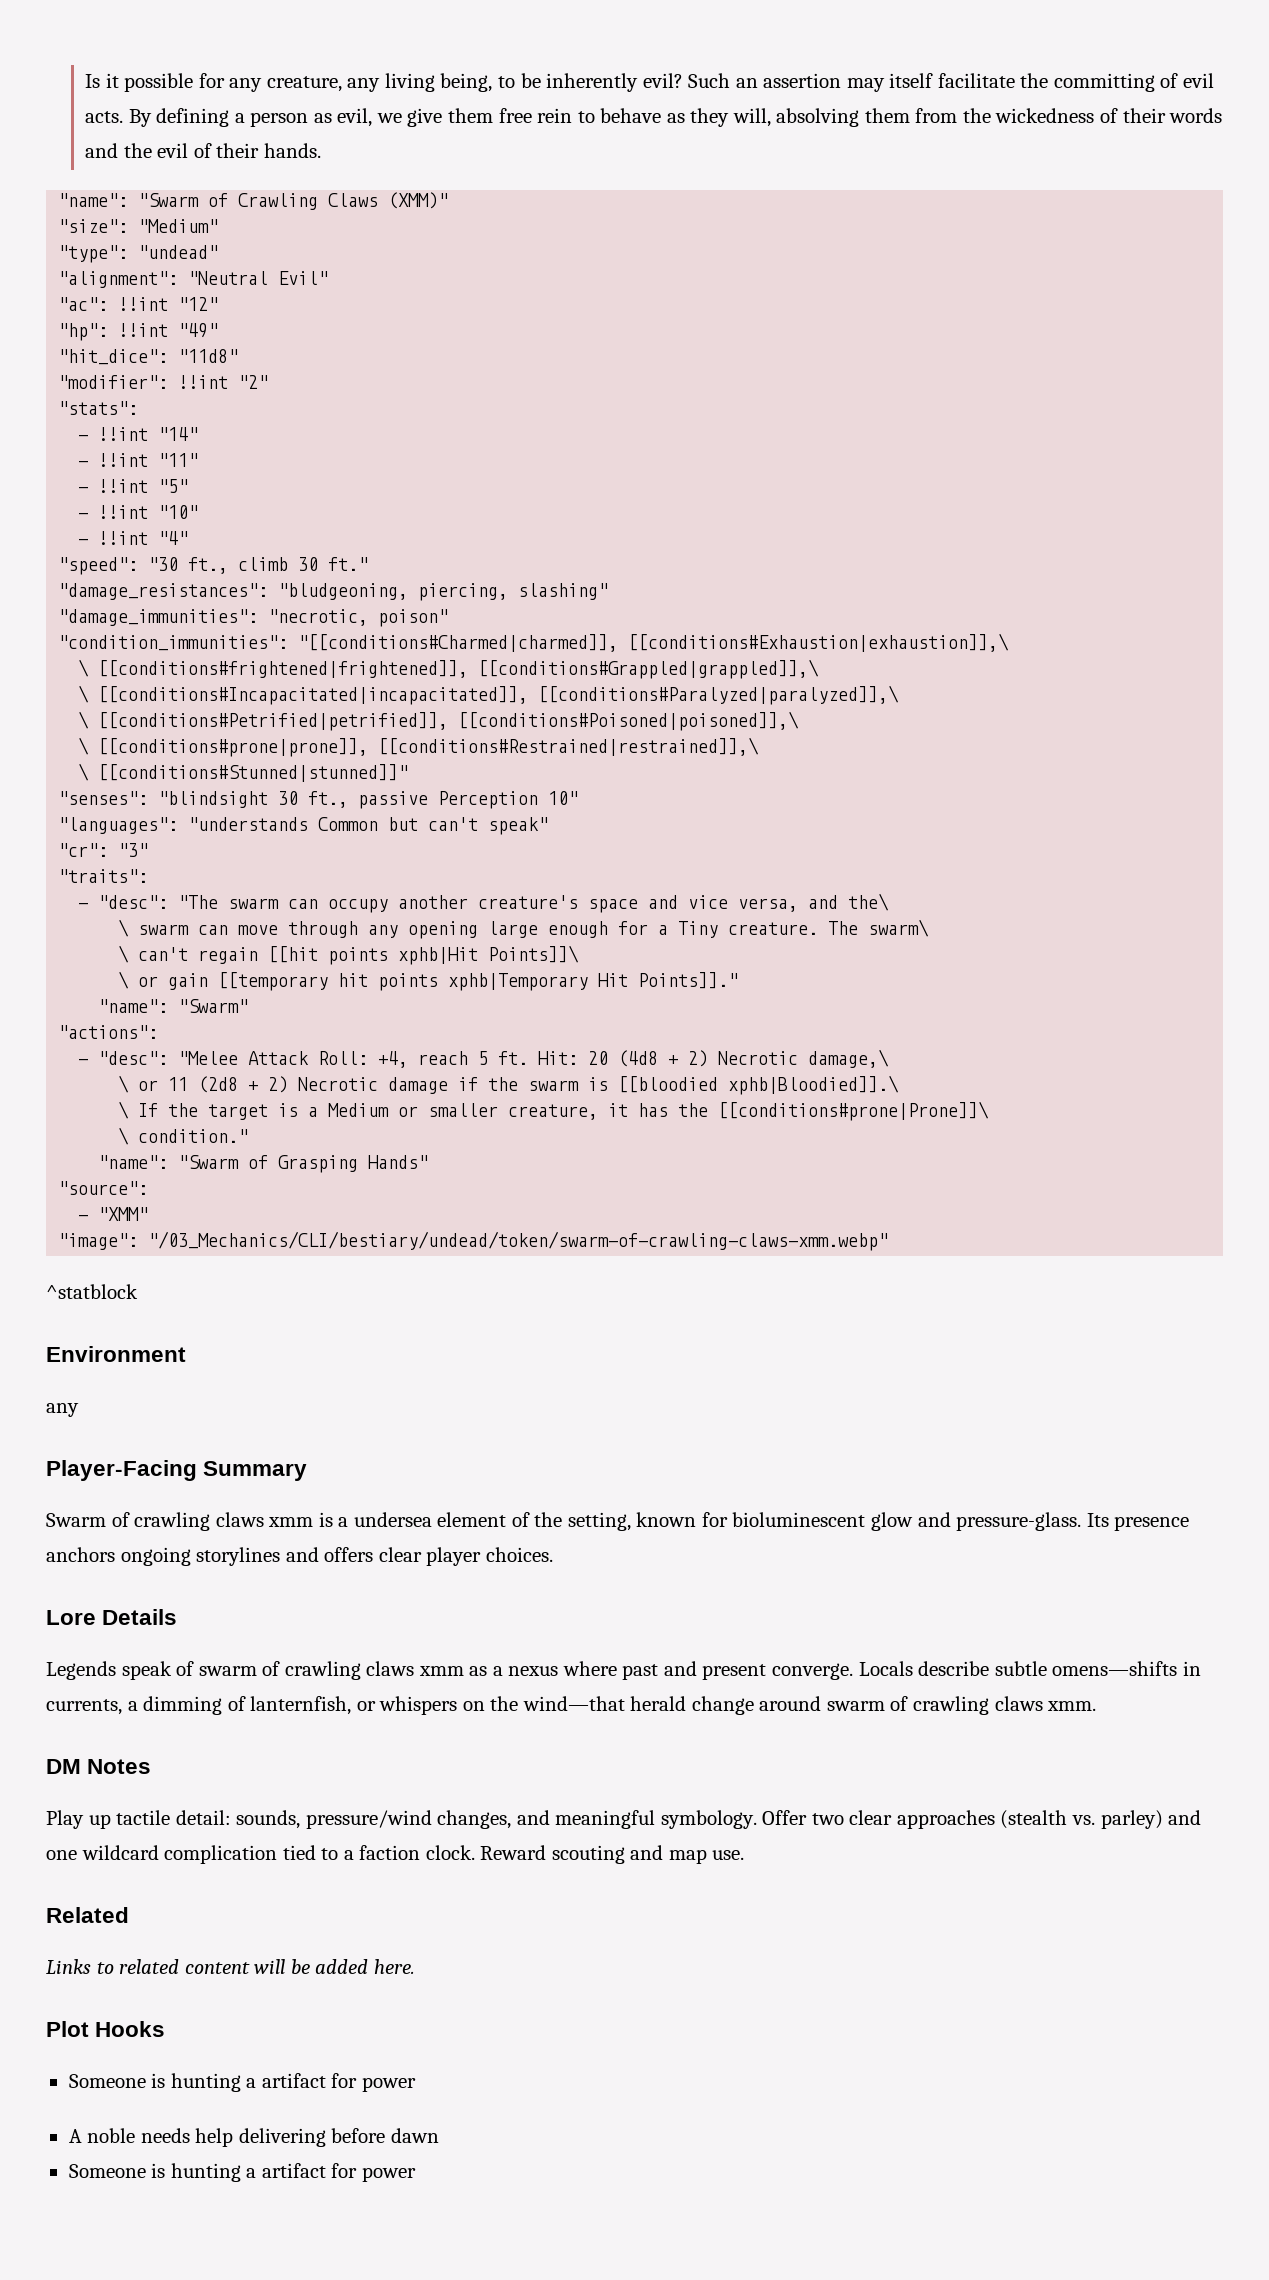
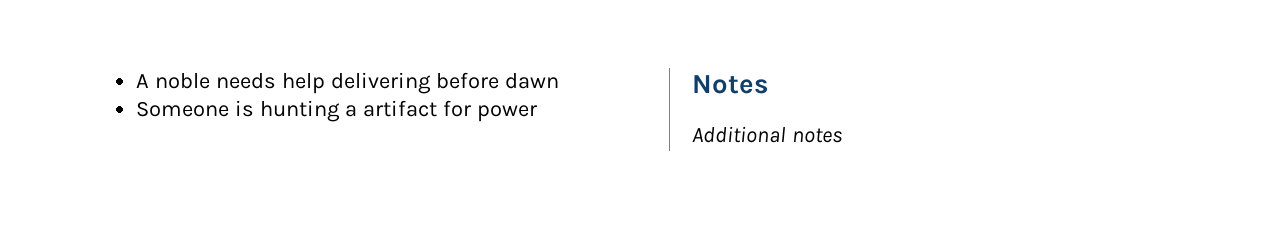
- Is it possible for any creature, any living being, to be inherently evil? Such an assertion may itself facilitate the committing of evil acts. By defining a person as evil, we give them free rein to behave as they will, absolving them from the wickedness of their words and the evil of their hands.
- "name": "Swarm of Crawling Claws (XMM)"
- "size": "Medium"
- "type": "undead"
- "alignment": "Neutral Evil"
- "ac": !!int "12"
- "hp": !!int "49"
- "hit_dice": "11d8"
- "modifier": !!int "2"
- "stats":
- - !!int "14"
- - !!int "11"
- - !!int "5"
- - !!int "10"
- - !!int "4"
- "speed": "30 ft., climb 30 ft."
- "damage_resistances": "bludgeoning, piercing, slashing"
- "damage_immunities": "necrotic, poison"
- "condition_immunities": "[[conditions#Charmed|charmed]], [[conditions#Exhaustion|exhaustion]],\
- \ [[conditions#frightened|frightened]], [[conditions#Grappled|grappled]],\
- \ [[conditions#Incapacitated|incapacitated]], [[conditions#Paralyzed|paralyzed]],\
- \ [[conditions#Petrified|petrified]], [[conditions#Poisoned|poisoned]],\
- \ [[conditions#prone|prone]], [[conditions#Restrained|restrained]],\
- \ [[conditions#Stunned|stunned]]"
- "senses": "blindsight 30 ft., passive Perception 10"
- "languages": "understands Common but can't speak"
- "cr": "3"
- "traits":
- - "desc": "The swarm can occupy another creature's space and vice versa, and the\
- \ swarm can move through any opening large enough for a Tiny creature. The swarm\
- \ can't regain [[hit points xphb|Hit Points]]\
- \ or gain [[temporary hit points xphb|Temporary Hit Points]]."
- "name": "Swarm"
- "actions":
- - "desc": "Melee Attack Roll: +4, reach 5 ft. Hit: 20 (4d8 + 2) Necrotic damage,\
- \ or 11 (2d8 + 2) Necrotic damage if the swarm is [[bloodied xphb|Bloodied]].\
- \ If the target is a Medium or smaller creature, it has the [[conditions#prone|Prone]]\
- \ condition."
- "name": "Swarm of Grasping Hands"
- "source":
- - "XMM"
- "image": "/03_Mechanics/CLI/bestiary/undead/token/swarm-of-crawling-claws-xmm.webp"
- ^statblock
- Environment
- any
- Player-Facing Summary
- Swarm of crawling claws xmm is a undersea element of the setting, known for bioluminescent glow and pressure-glass. Its presence anchors ongoing storylines and offers clear player choices.
- Lore Details
- Legends speak of swarm of crawling claws xmm as a nexus where past and present converge. Locals describe subtle omens—shifts in currents, a dimming of lanternfish, or whispers on the wind—that herald change around swarm of crawling claws xmm.
- DM Notes
- Play up tactile detail: sounds, pressure/wind changes, and meaningful symbology. Offer two clear approaches (stealth vs. parley) and one wildcard complication tied to a faction clock. Reward scouting and map use.
- Related
- Links to related content will be added here.
- Plot Hooks
- Someone is hunting a artifact for power
+ Notes
+ Additional notes

